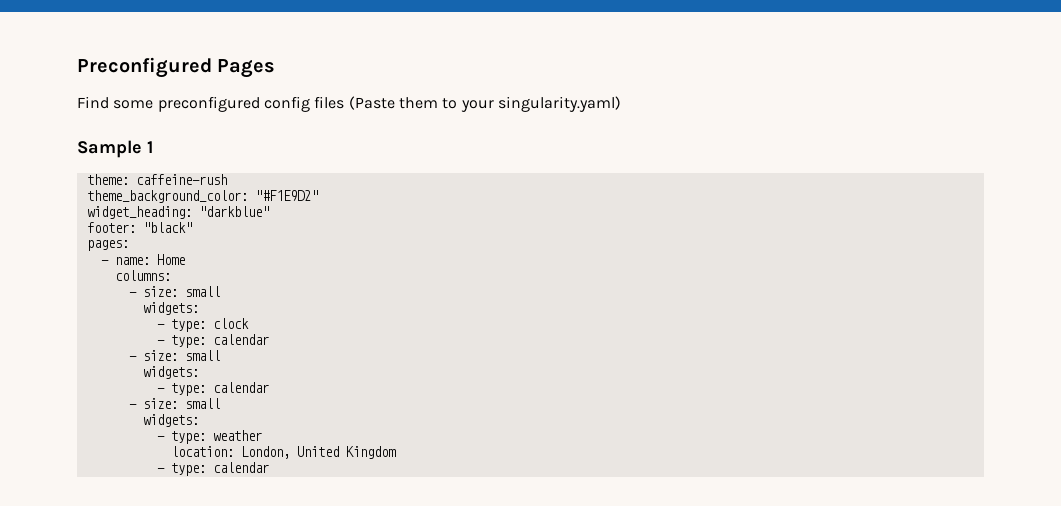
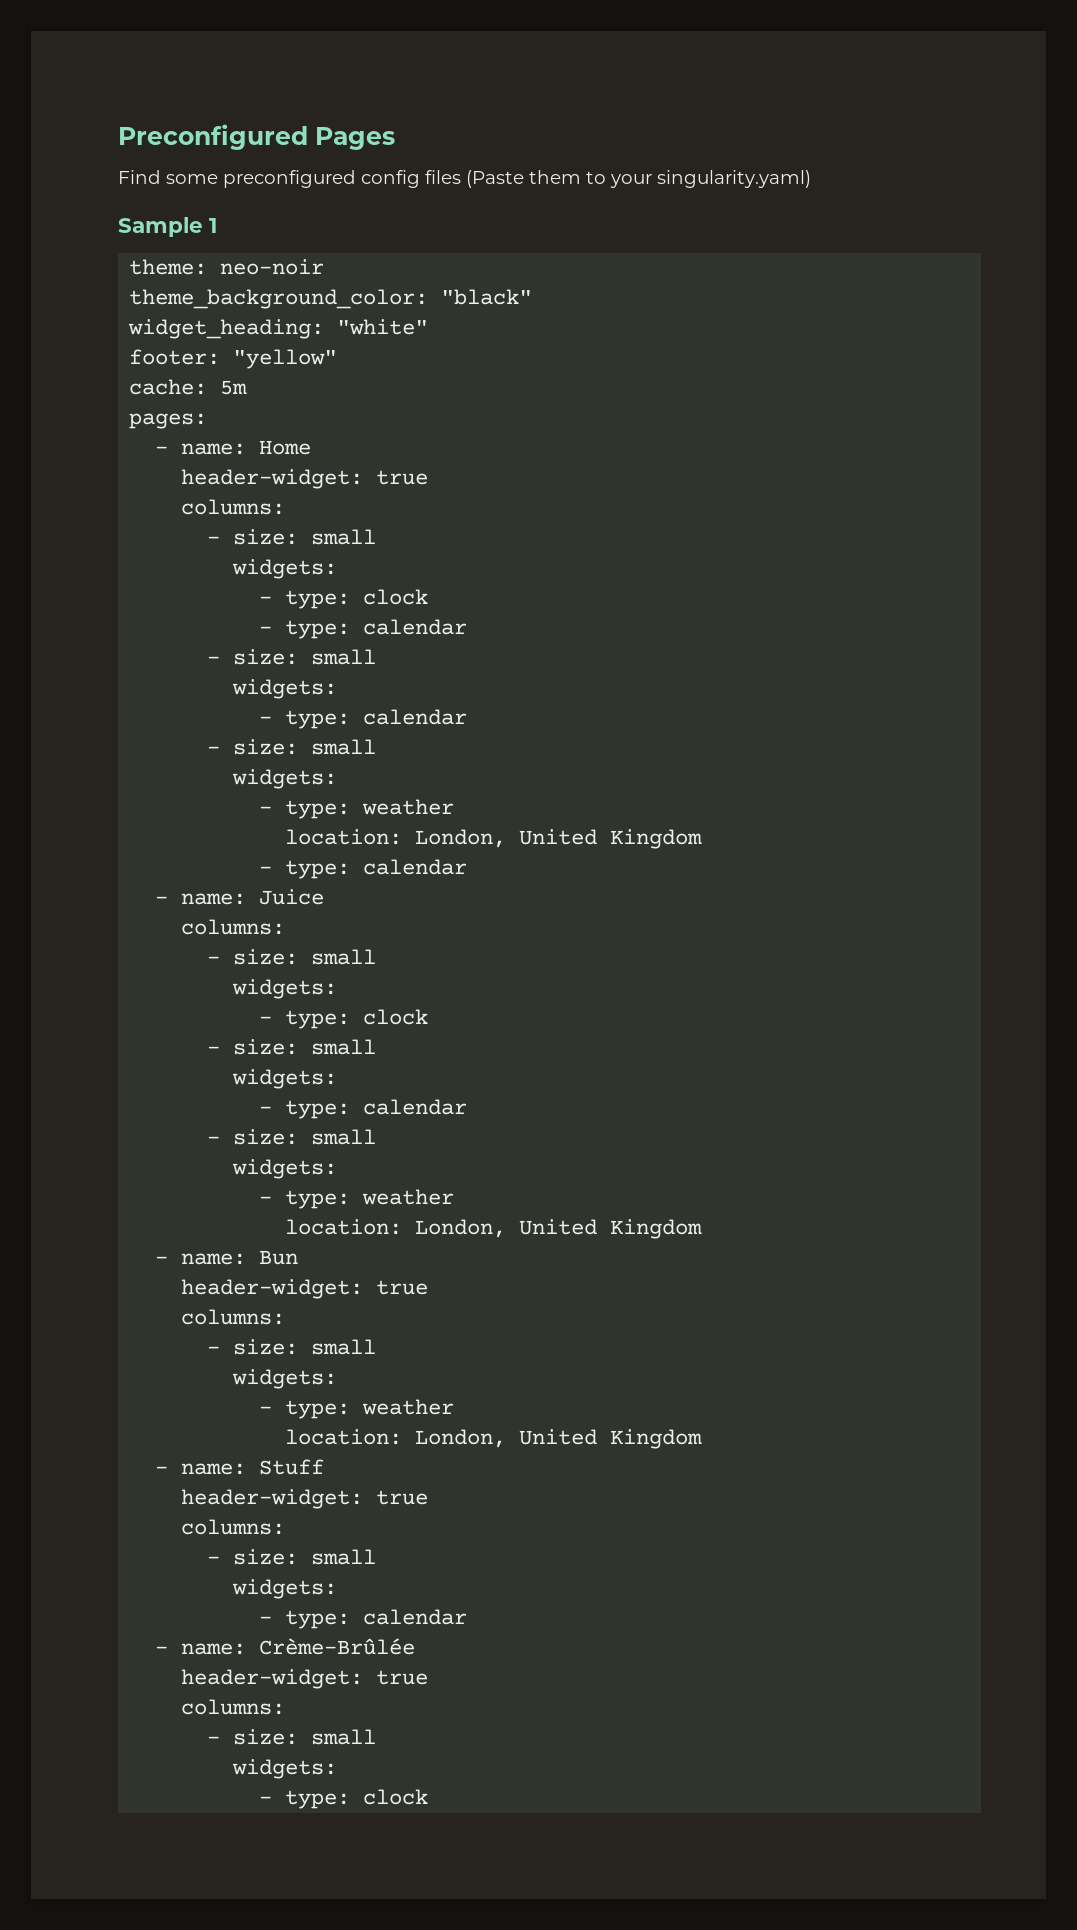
- theme: caffeine-rush
+ theme: neo-noir
- theme_background_color: "#F1E9D2"
+ theme_background_color: "black"
- widget_heading: "darkblue"
+ widget_heading: "white"
- footer: "black"
+ footer: "yellow"
+ cache: 5m
  - name: Home
+ header-widget: true
+ - name: Juice
+ columns:
+ - size: small
+ widgets:
+ - type: clock
+ - size: small
+ widgets:
+ - type: calendar
+ - size: small
+ widgets:
+ - type: weather
+ location: London, United Kingdom
+ - name: Bun
+ header-widget: true
+ columns:
+ - size: small
+ widgets:
+ - type: weather
+ location: London, United Kingdom
+ - name: Stuff
+ header-widget: true
+ columns:
+ - size: small
+ widgets:
+ - type: calendar
+ - name: Crème-Brûlée
+ header-widget: true
+ columns:
+ - size: small
+ widgets:
+ - type: clock

